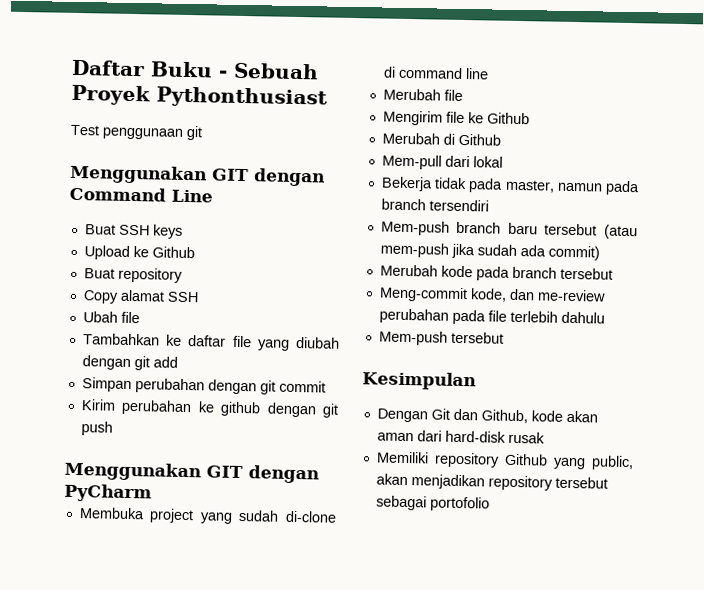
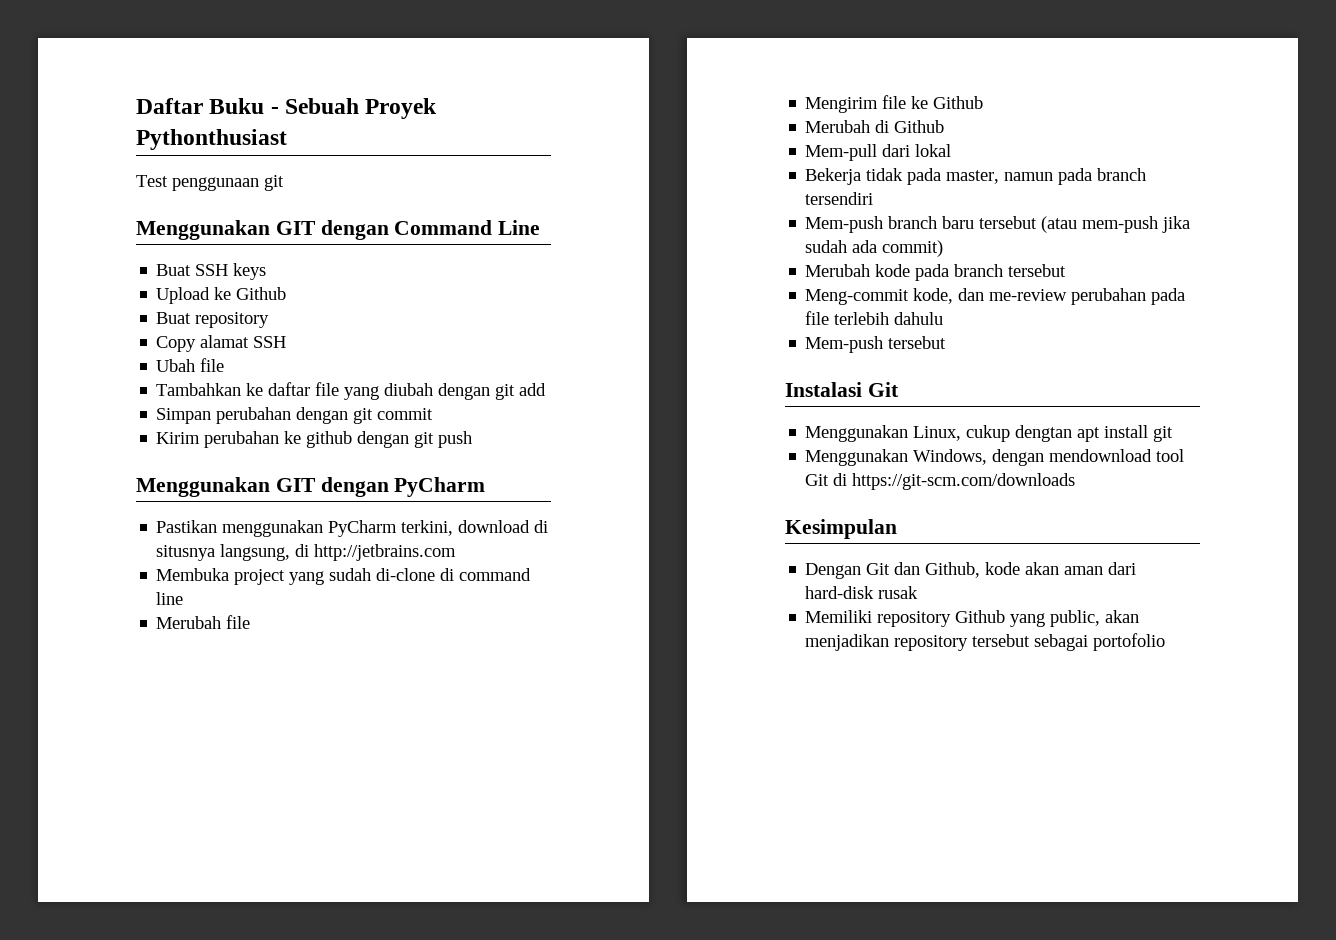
+ Pastikan menggunakan PyCharm terkini, download di situsnya langsung, di http://jetbrains.com
+ Instalasi Git
+ Menggunakan Linux, cukup dengtan apt install git
+ Menggunakan Windows, dengan mendownload tool Git di https://git-scm.com/downloads

